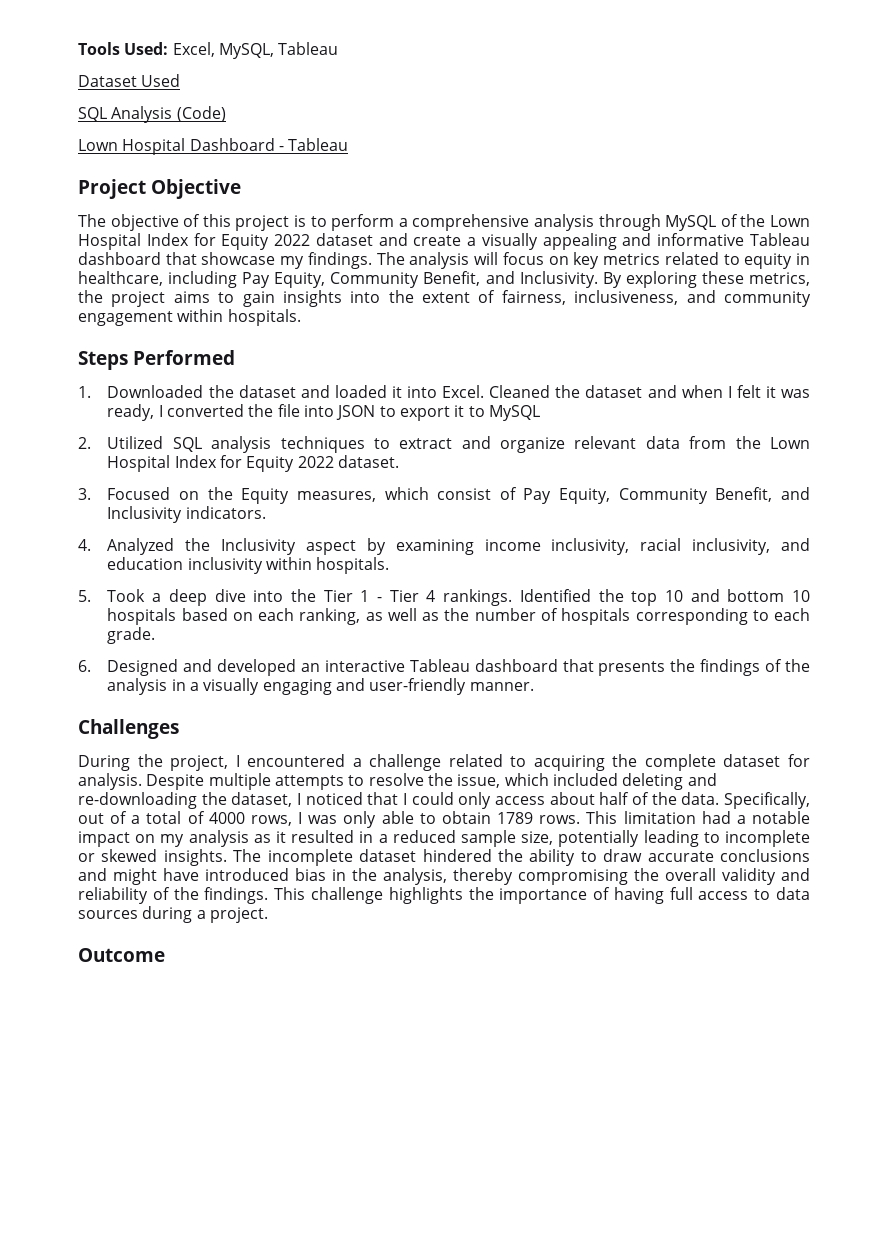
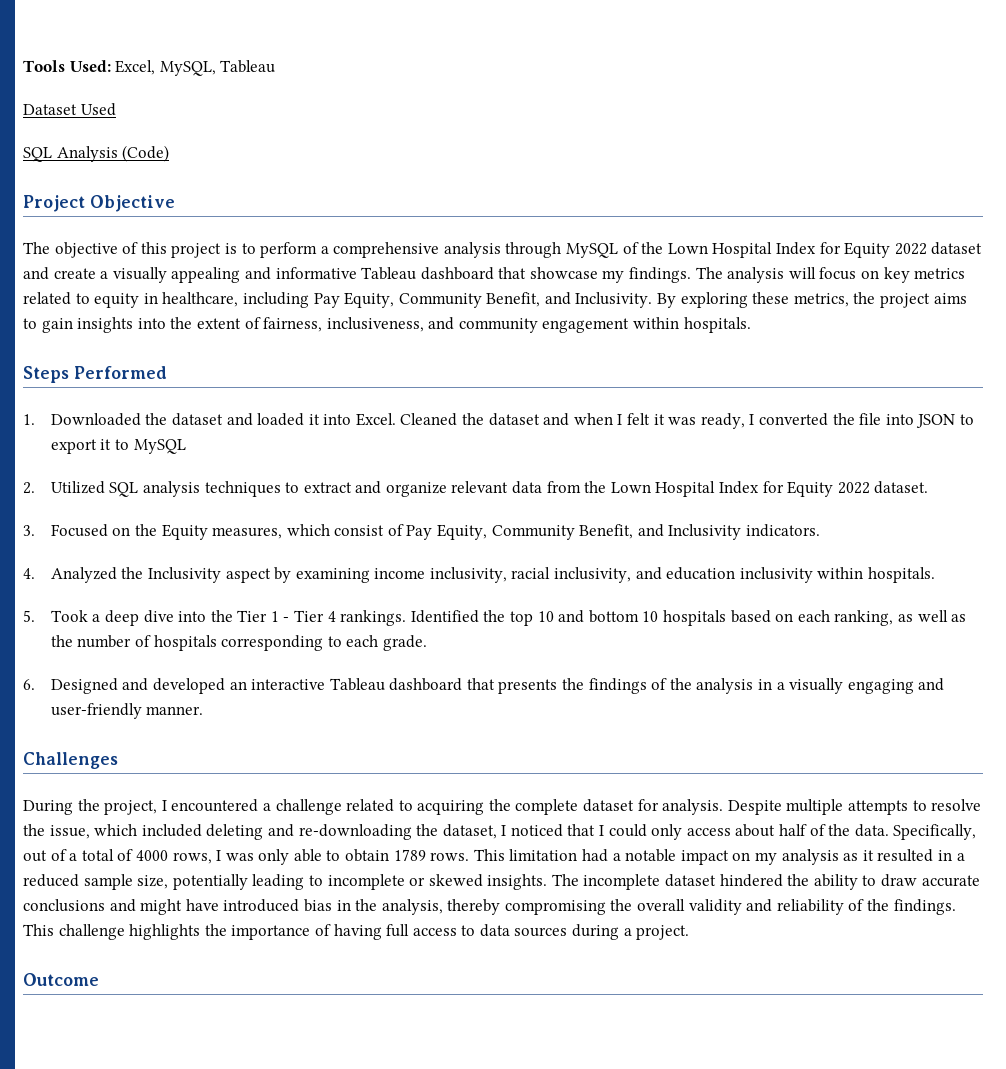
- Lown Hospital Dashboard - Tableau

